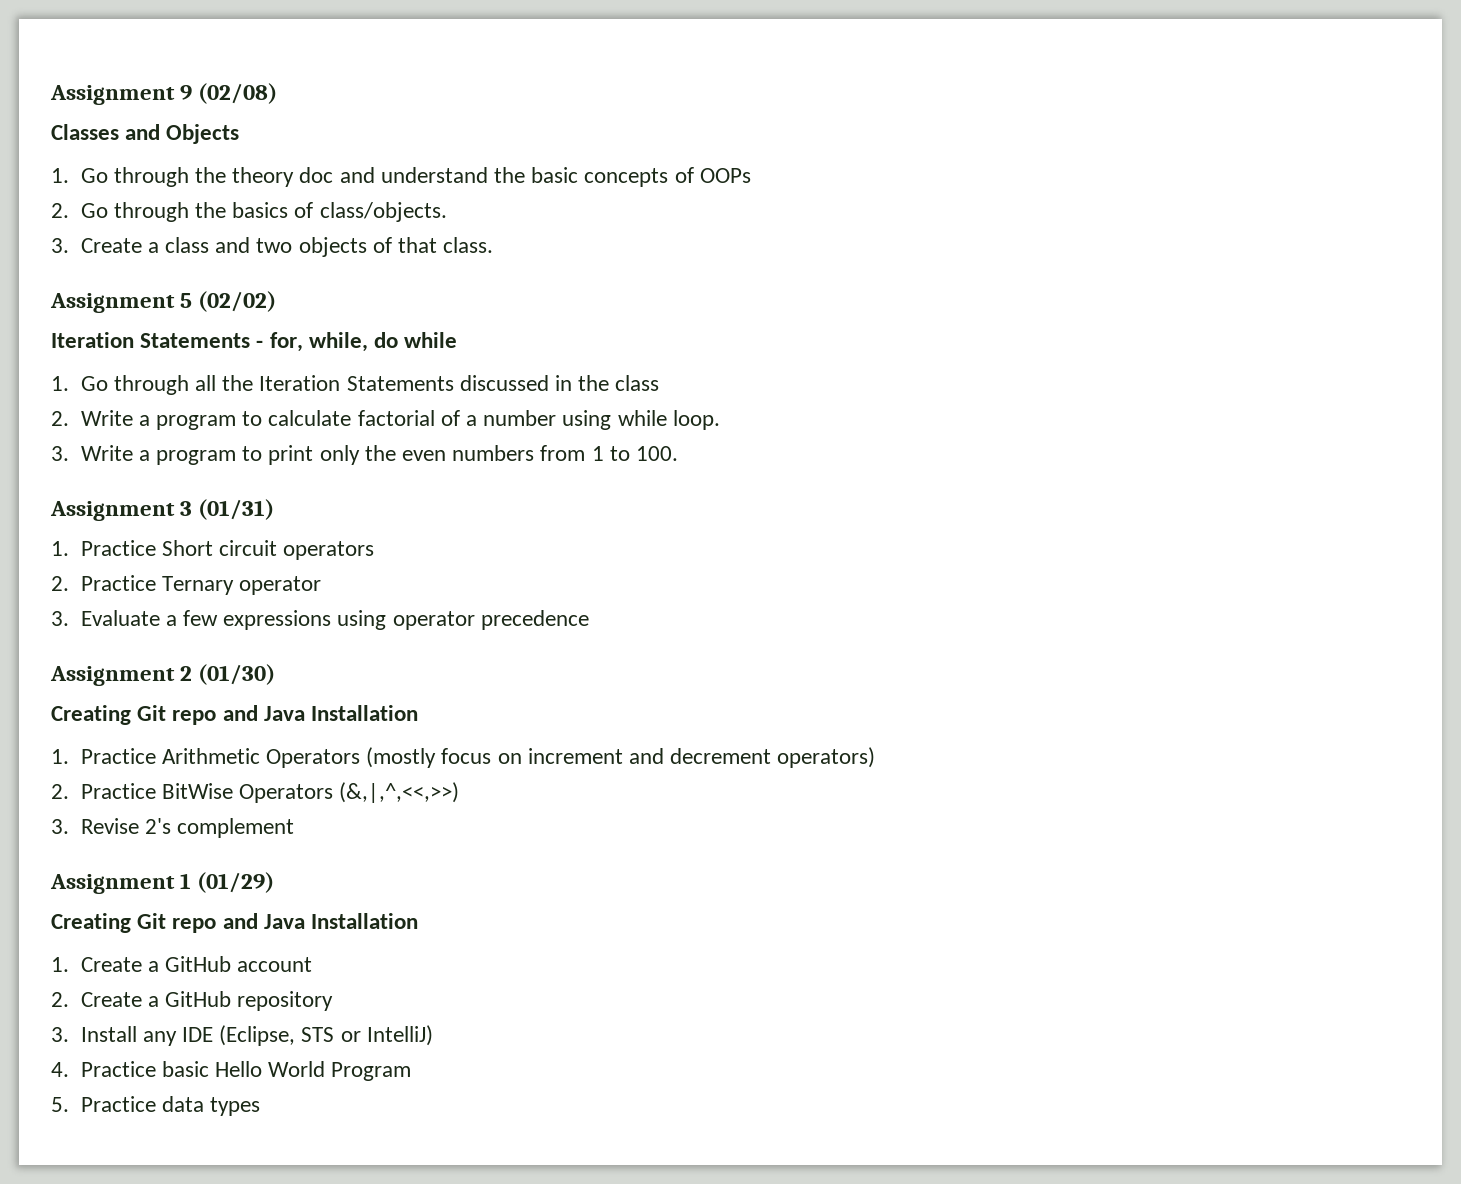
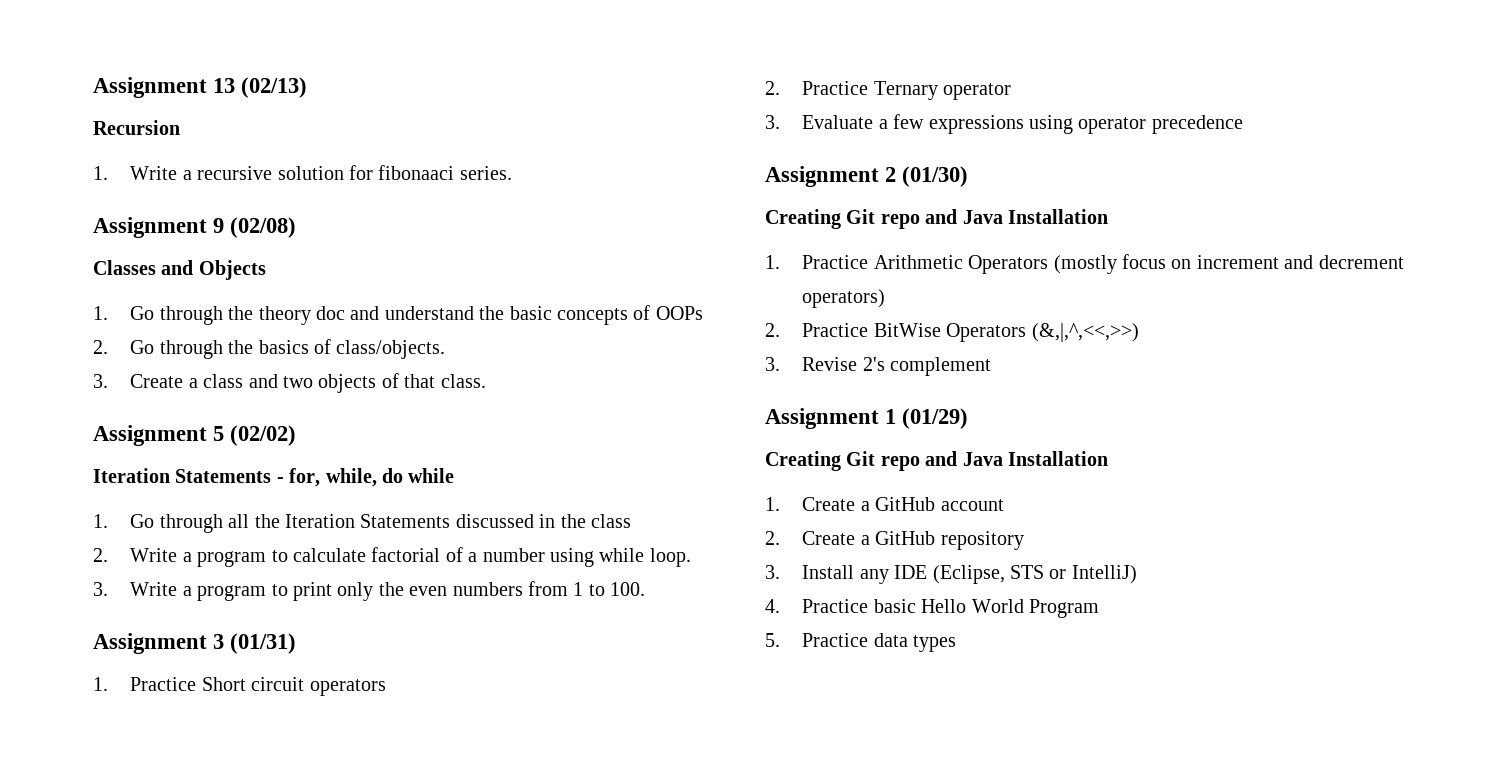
+ Assignment 13 (02/13)
+ Recursion
+ 1. Write a recursive solution for fibonaaci series.

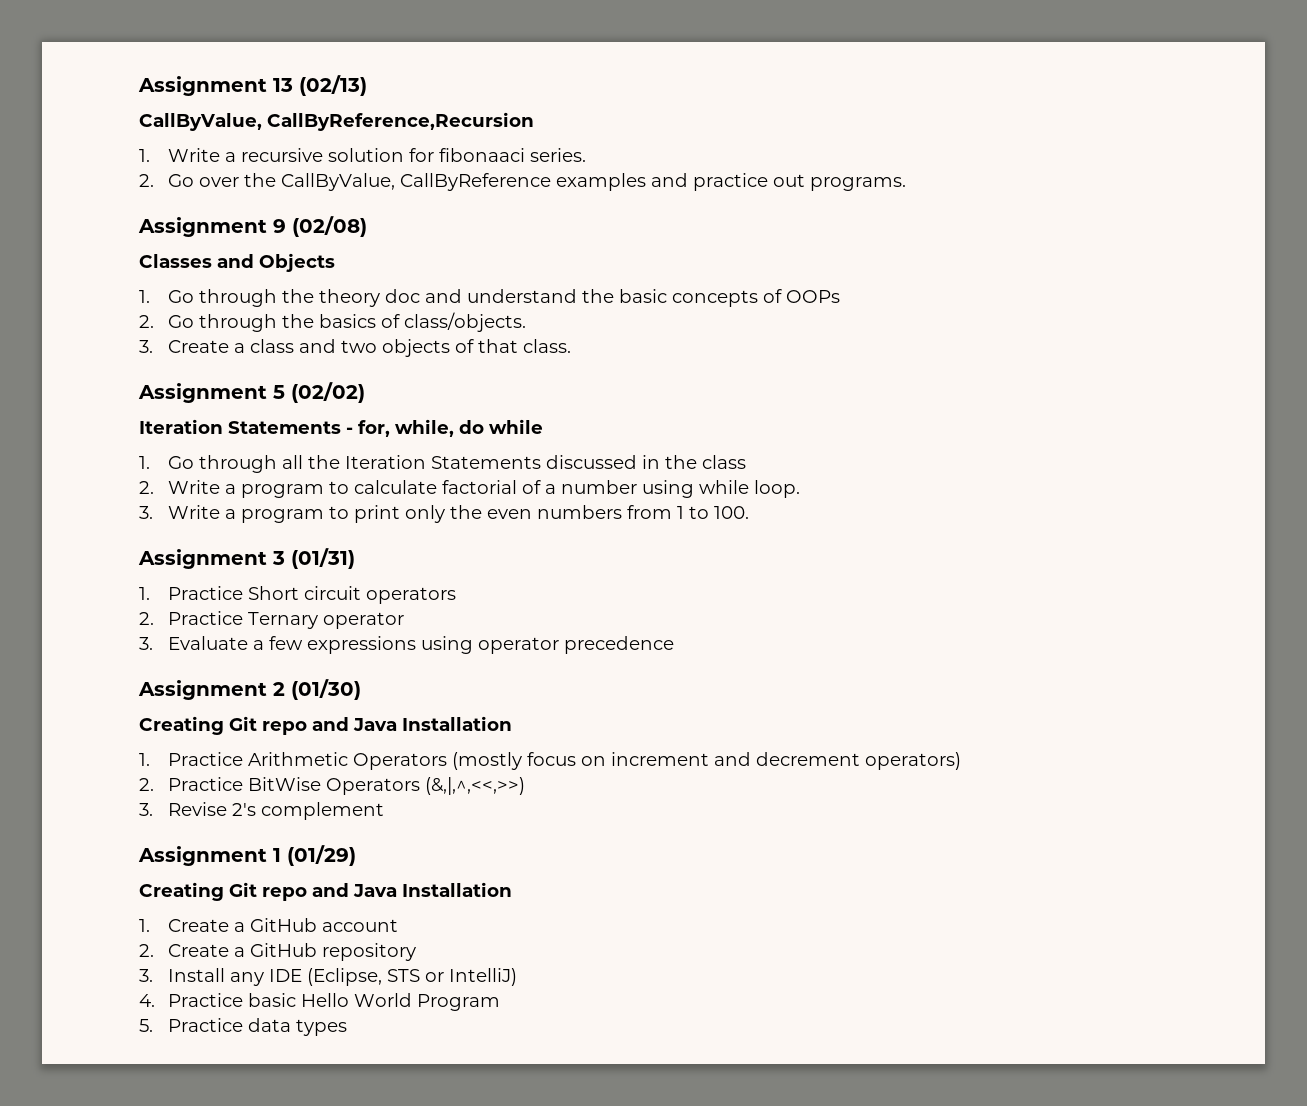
- Recursion
+ CallByValue, CallByReference,Recursion
+ 2. Go over the CallByValue, CallByReference examples and practice out programs.

